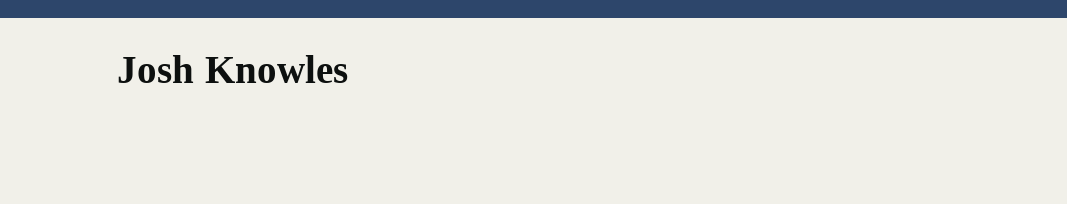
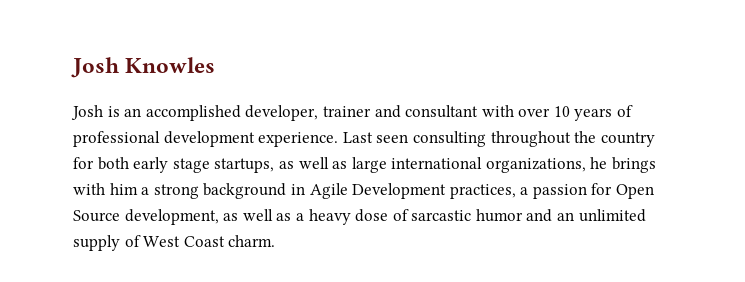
+ Josh is an accomplished developer, trainer and consultant with over 10 years of professional development experience. Last seen consulting throughout the country for both early stage startups, as well as large international organizations, he brings with him a strong background in Agile Development practices, a passion for Open Source development, as well as a heavy dose of sarcastic humor and an unlimited supply of West Coast charm.

